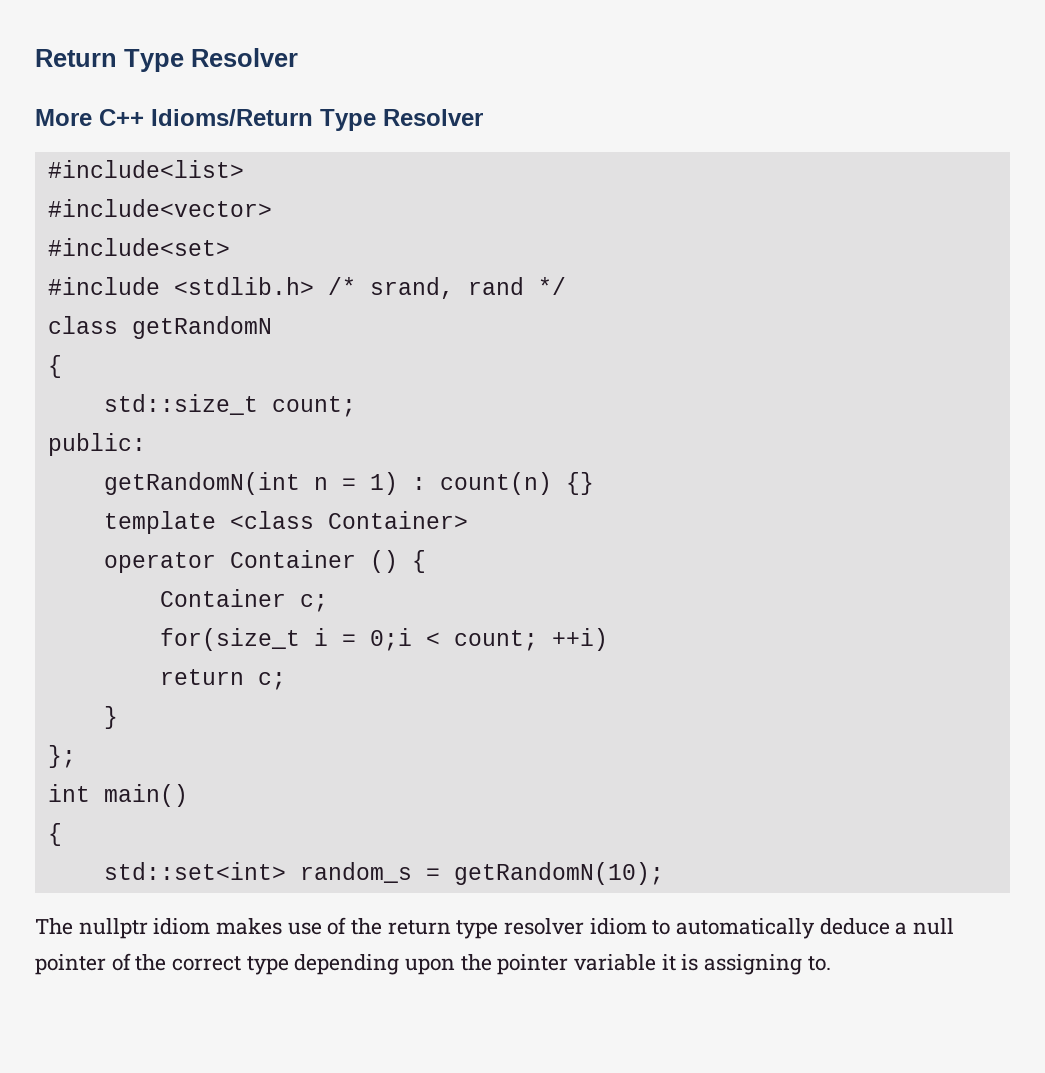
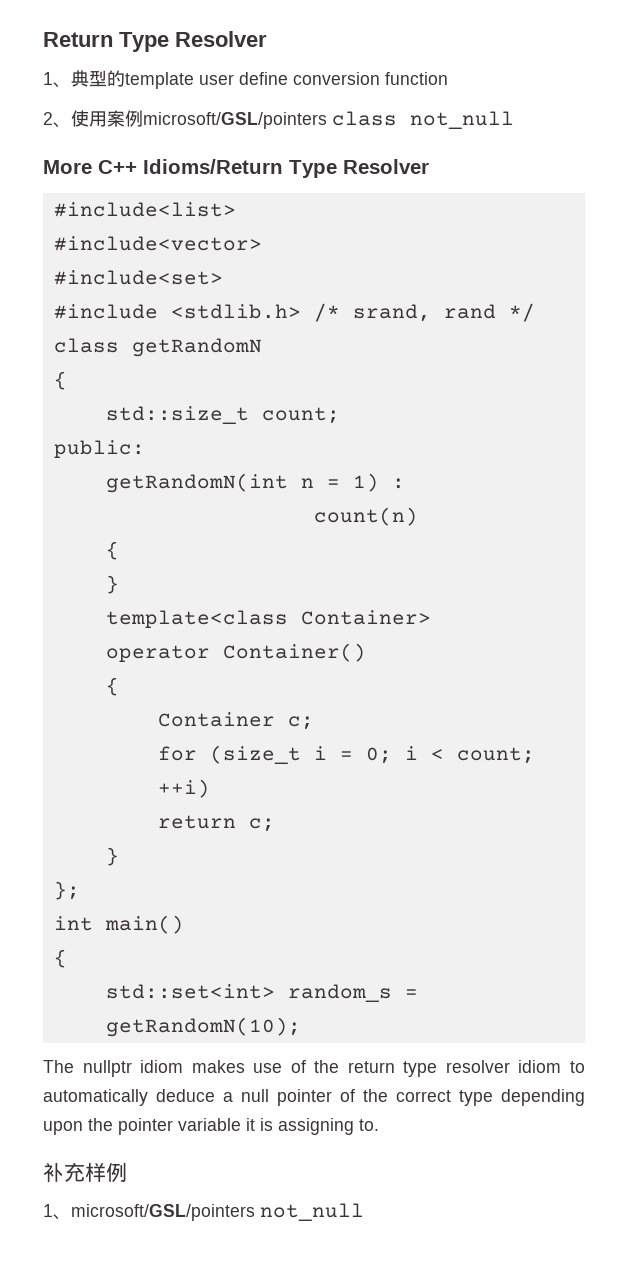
+ 1、典型的template user define conversion function
+ 2、使用案例microsoft/GSL/pointers class not_null
- getRandomN(int n = 1) : count(n) {}
- template <class Container>
+ getRandomN(int n = 1) :
+ count(n)
+ {
+ }
+ template<class Container>
- operator Container () {
+ operator Container()
+ {
- for(size_t i = 0;i < count; ++i)
+ for (size_t i = 0; i < count; ++i)
+ 补充样例
+ 1、microsoft/GSL/pointers not_null

